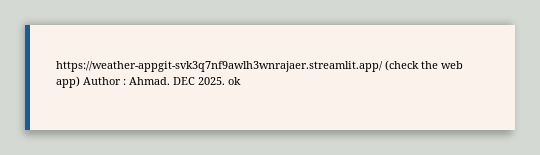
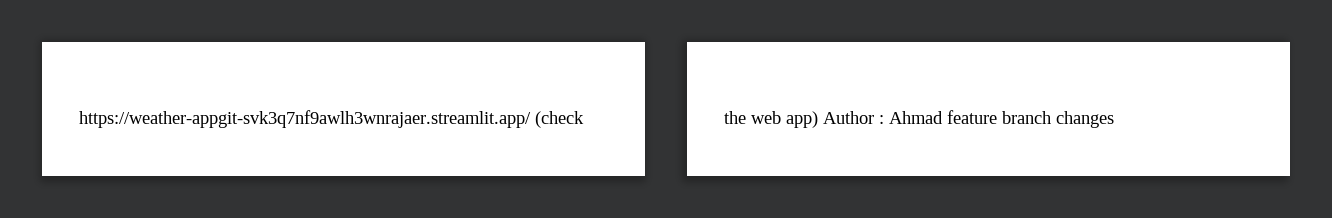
- https://weather-appgit-svk3q7nf9awlh3wnrajaer.streamlit.app/ (check the web app) Author : Ahmad. DEC 2025. ok
+ https://weather-appgit-svk3q7nf9awlh3wnrajaer.streamlit.app/ (check the web app) Author : Ahmad feature branch changes

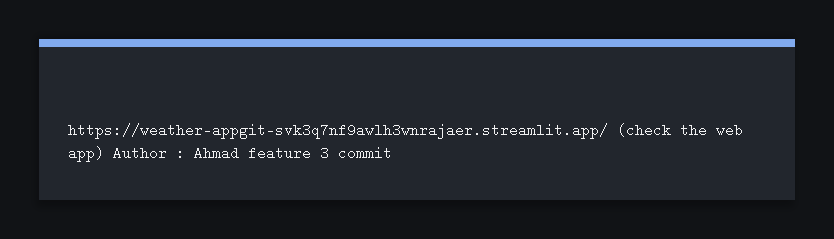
- https://weather-appgit-svk3q7nf9awlh3wnrajaer.streamlit.app/ (check the web app) Author : Ahmad feature branch changes
+ https://weather-appgit-svk3q7nf9awlh3wnrajaer.streamlit.app/ (check the web app) Author : Ahmad feature 3 commit

